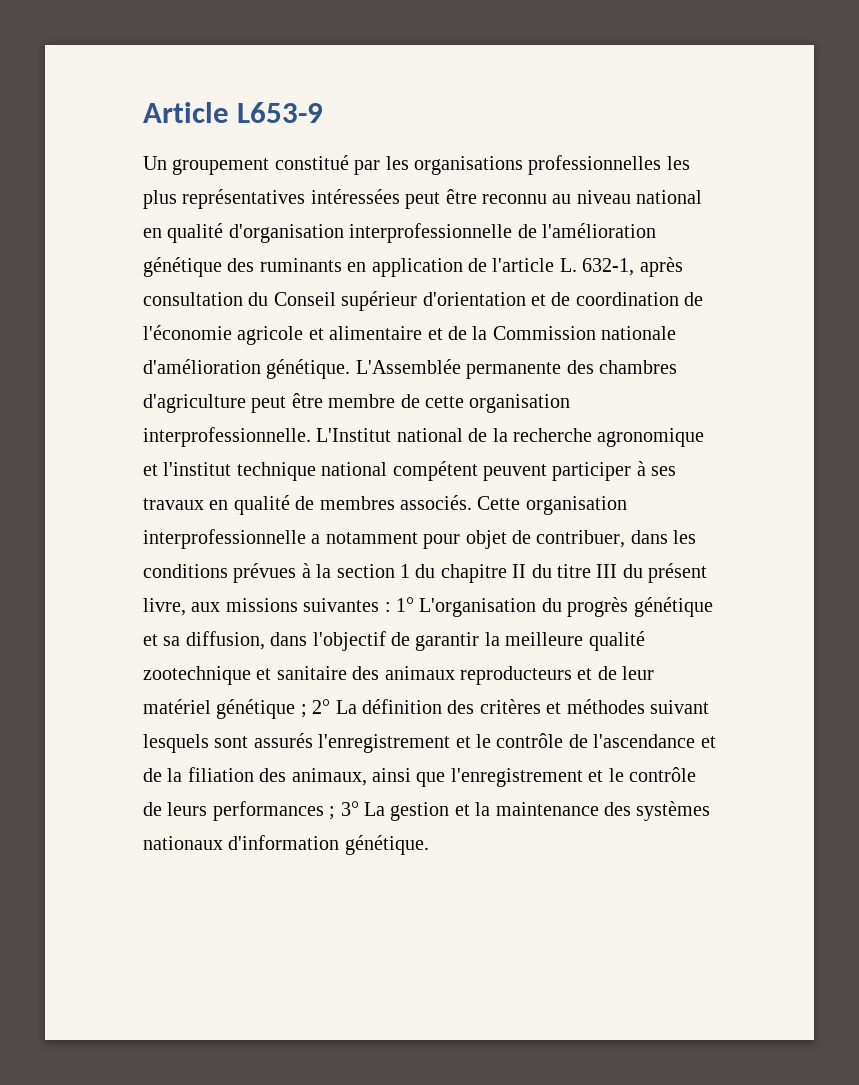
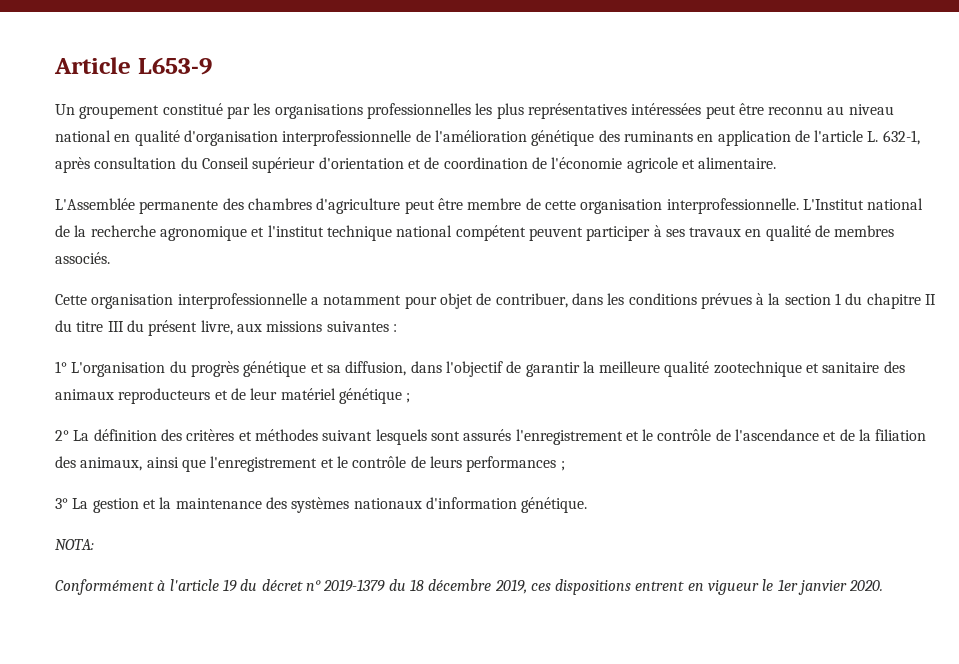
- Un groupement constitué par les organisations professionnelles les plus représentatives intéressées peut être reconnu au niveau national en qualité d'organisation interprofessionnelle de l'amélioration génétique des ruminants en application de l'article L. 632-1, après consultation du Conseil supérieur d'orientation et de coordination de l'économie agricole et alimentaire et de la Commission nationale d'amélioration génétique. L'Assemblée permanente des chambres d'agriculture peut être membre de cette organisation interprofessionnelle.
+ Un groupement constitué par les organisations professionnelles les plus représentatives intéressées peut être reconnu au niveau national en qualité d'organisation interprofessionnelle de l'amélioration génétique des ruminants en application de l'article L. 632-1, après consultation du Conseil supérieur d'orientation et de coordination de l'économie agricole et alimentaire.
+ L'Assemblée permanente des chambres d'agriculture peut être membre de cette organisation interprofessionnelle.
- L'Institut national de la recherche agronomique et l'institut technique national compétent peuvent participer à ses travaux en qualité de membres associés. Cette organisation interprofessionnelle a notamment pour objet de contribuer, dans les conditions prévues à la section 1 du chapitre II du titre III du présent livre, aux missions suivantes : 1° L'organisation du progrès génétique et sa diffusion, dans l'objectif de garantir la meilleure qualité zootechnique et sanitaire des animaux reproducteurs et de leur matériel génétique ; 2° La définition des critères et méthodes suivant lesquels sont assurés l'enregistrement et le contrôle de l'ascendance et de la filiation des animaux, ainsi que l'enregistrement et le contrôle de leurs performances ; 3° La gestion et la maintenance des systèmes nationaux d'information génétique.
+ L'Institut national de la recherche agronomique et l'institut technique national compétent peuvent participer à ses travaux en qualité de membres associés.
+ Cette organisation interprofessionnelle a notamment pour objet de contribuer, dans les conditions prévues à la section 1 du chapitre II du titre III du présent livre, aux missions suivantes :
+ 1° L'organisation du progrès génétique et sa diffusion, dans l'objectif de garantir la meilleure qualité zootechnique et sanitaire des animaux reproducteurs et de leur matériel génétique ;
+ 2° La définition des critères et méthodes suivant lesquels sont assurés l'enregistrement et le contrôle de l'ascendance et de la filiation des animaux, ainsi que l'enregistrement et le contrôle de leurs performances ;
+ 3° La gestion et la maintenance des systèmes nationaux d'information génétique.
+ NOTA:
+ Conformément à l'article 19 du décret n° 2019-1379 du 18 décembre 2019, ces dispositions entrent en vigueur le 1er janvier 2020.

